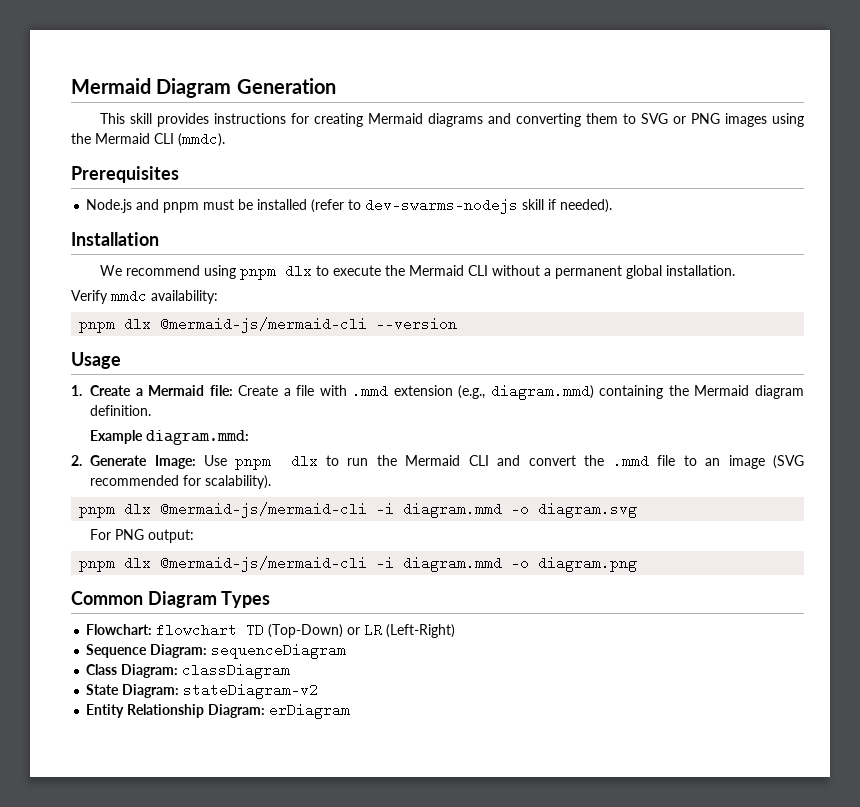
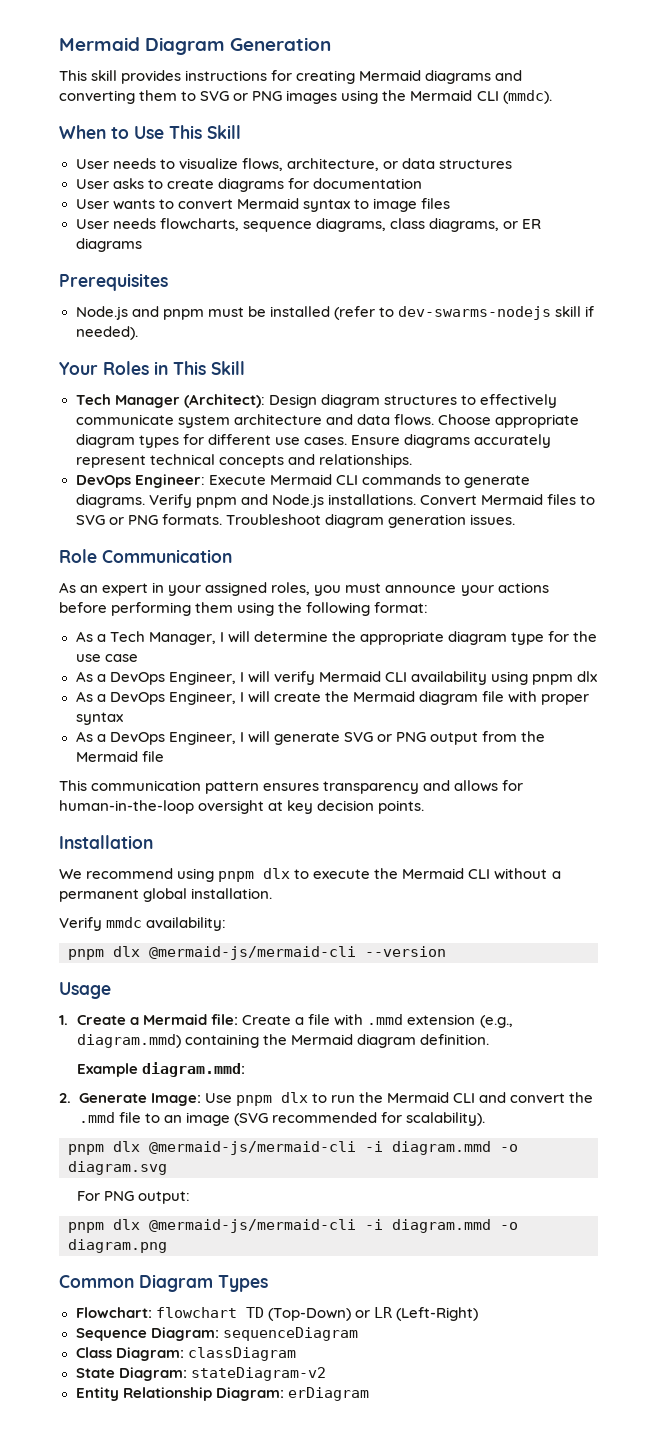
+ When to Use This Skill
+ User needs to visualize flows, architecture, or data structures
+ User asks to create diagrams for documentation
+ User wants to convert Mermaid syntax to image files
+ User needs flowcharts, sequence diagrams, class diagrams, or ER diagrams
+ Your Roles in This Skill
+ Tech Manager (Architect): Design diagram structures to effectively communicate system architecture and data flows. Choose appropriate diagram types for different use cases. Ensure diagrams accurately represent technical concepts and relationships.
+ DevOps Engineer: Execute Mermaid CLI commands to generate diagrams. Verify pnpm and Node.js installations. Convert Mermaid files to SVG or PNG formats. Troubleshoot diagram generation issues.
+ Role Communication
+ As an expert in your assigned roles, you must announce your actions before performing them using the following format:
+ As a Tech Manager, I will determine the appropriate diagram type for the use case
+ As a DevOps Engineer, I will verify Mermaid CLI availability using pnpm dlx
+ As a DevOps Engineer, I will create the Mermaid diagram file with proper syntax
+ As a DevOps Engineer, I will generate SVG or PNG output from the Mermaid file
+ This communication pattern ensures transparency and allows for human-in-the-loop oversight at key decision points.

